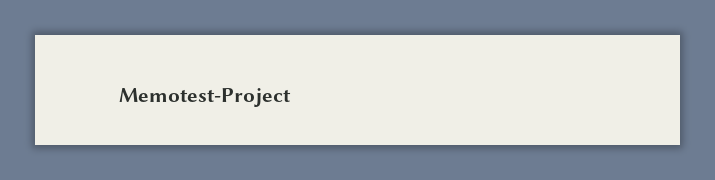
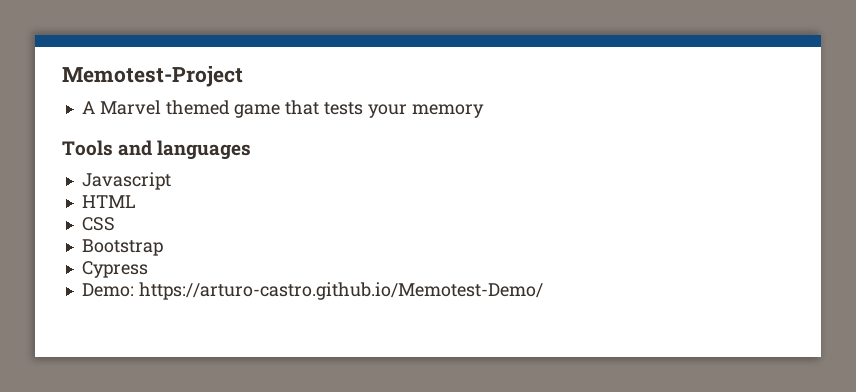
+ A Marvel themed game that tests your memory
+ Tools and languages
+ Javascript
+ HTML
+ CSS
+ Bootstrap
+ Cypress
+ Demo: https://arturo-castro.github.io/Memotest-Demo/

